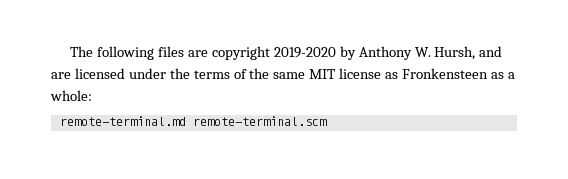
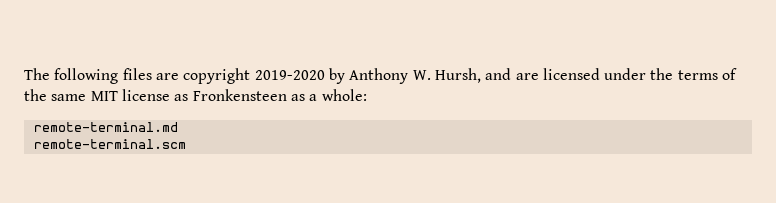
- remote-terminal.md remote-terminal.scm
+ remote-terminal.md
+ remote-terminal.scm

